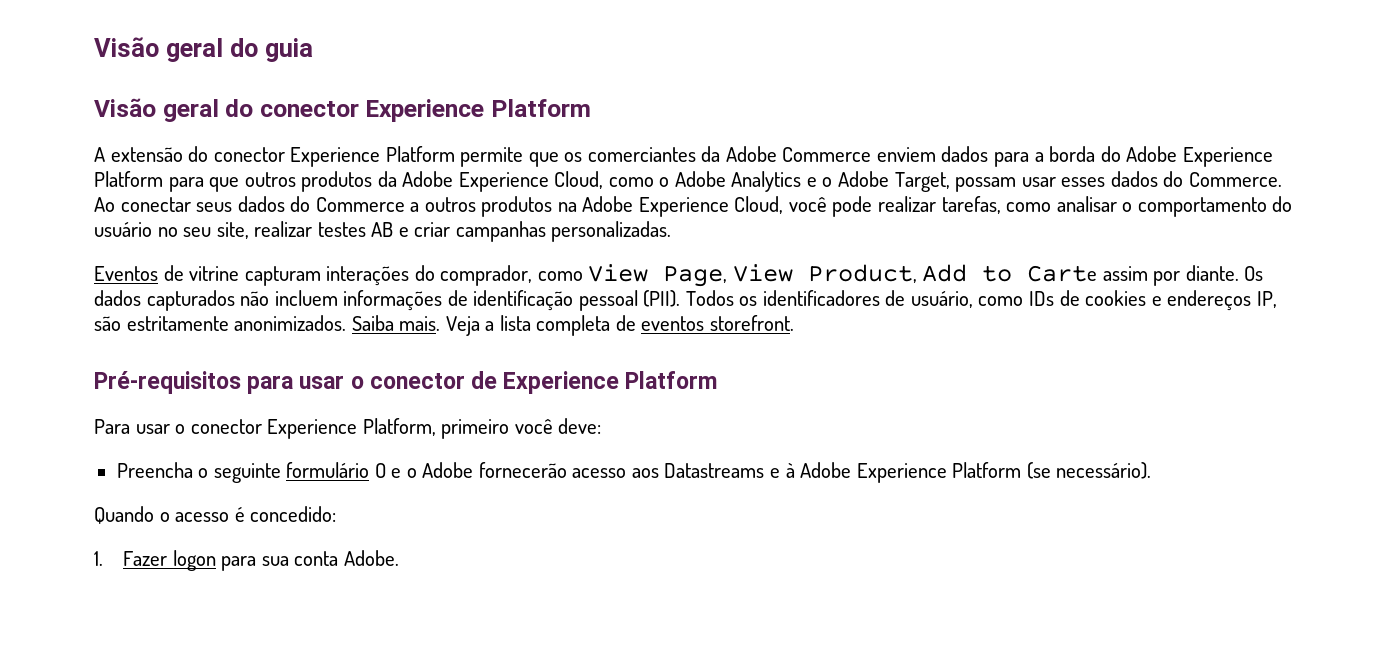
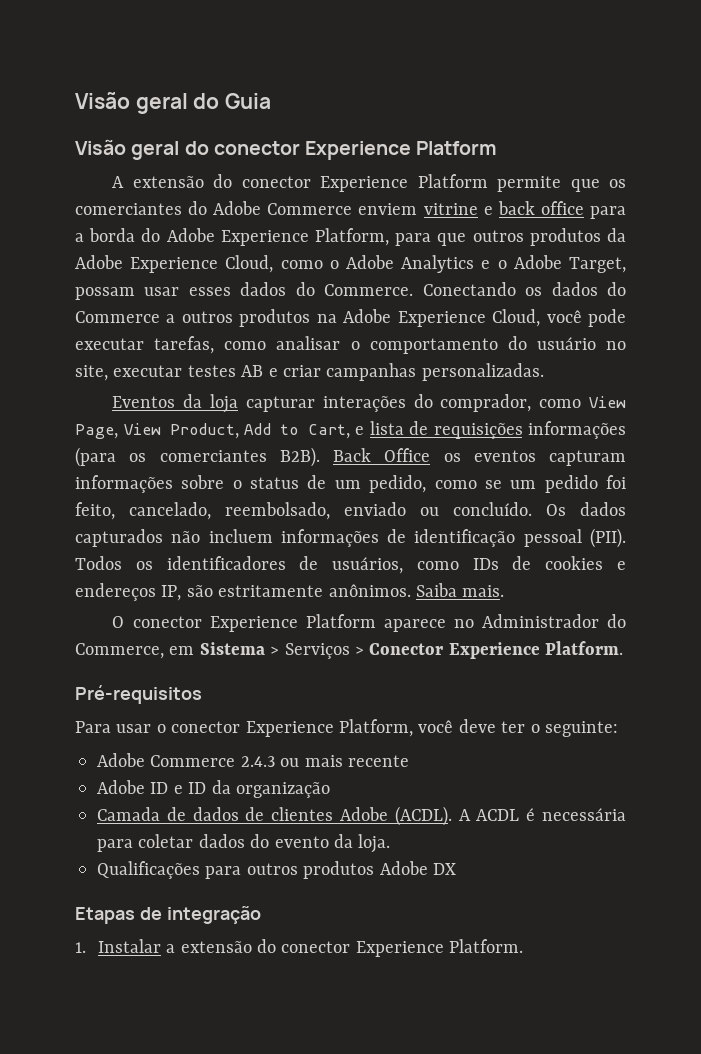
- Visão geral do guia
+ Visão geral do Guia
- A extensão do conector Experience Platform permite que os comerciantes da Adobe Commerce enviem dados para a borda do Adobe Experience Platform para que outros produtos da Adobe Experience Cloud, como o Adobe Analytics e o Adobe Target, possam usar esses dados do Commerce.
+ A extensão do conector Experience Platform permite que os comerciantes do Adobe Commerce enviem vitrine e back office para a borda do Adobe Experience Platform, para que outros produtos da Adobe Experience Cloud, como o Adobe Analytics e o Adobe Target, possam usar esses dados do Commerce.
- Ao conectar seus dados do Commerce a outros produtos na Adobe Experience Cloud, você pode realizar tarefas, como analisar o comportamento do usuário no seu site, realizar testes AB e criar campanhas personalizadas.
+ Conectando os dados do Commerce a outros produtos na Adobe Experience Cloud, você pode executar tarefas, como analisar o comportamento do usuário no site, executar testes AB e criar campanhas personalizadas.
- Eventos de vitrine capturam interações do comprador, como View Page, View Product, Add to Carte assim por diante.
+ Eventos da loja capturar interações do comprador, como View Page, View Product, Add to Cart, e lista de requisições informações (para os comerciantes B2B). Back Office os eventos capturam informações sobre o status de um pedido, como se um pedido foi feito, cancelado, reembolsado, enviado ou concluído.
- Todos os identificadores de usuário, como IDs de cookies e endereços IP, são estritamente anonimizados.
+ Todos os identificadores de usuários, como IDs de cookies e endereços IP, são estritamente anônimos.
- Saiba mais. Veja a lista completa de eventos storefront.
- Pré-requisitos para usar o conector de Experience Platform
+ Saiba mais.
+ O conector Experience Platform aparece no Administrador do Commerce, em Sistema > Serviços > Conector Experience Platform.
+ Pré-requisitos
- Para usar o conector Experience Platform, primeiro você deve:
- Preencha o seguinte formulário O e o Adobe fornecerão acesso aos Datastreams e à Adobe Experience Platform (se necessário).
- Quando o acesso é concedido:
- 1. Fazer logon para sua conta Adobe.
+ Para usar o conector Experience Platform, você deve ter o seguinte:
+ Adobe Commerce 2.4.3 ou mais recente
+ Adobe ID e ID da organização
+ Camada de dados de clientes Adobe (ACDL). A ACDL é necessária para coletar dados do evento da loja.
+ Qualificações para outros produtos Adobe DX
+ Etapas de integração
+ 1. Instalar a extensão do conector Experience Platform.

